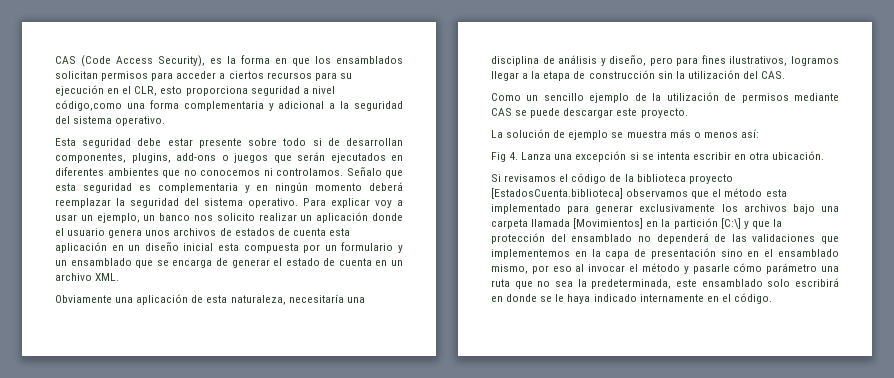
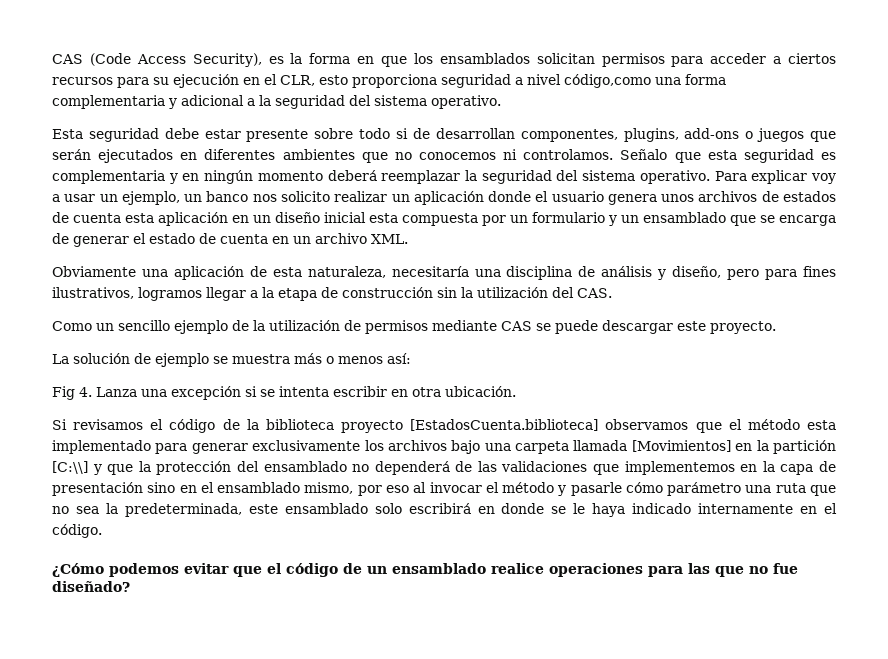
- Si revisamos el código de la biblioteca proyecto [EstadosCuenta.biblioteca] observamos que el método esta implementado para generar exclusivamente los archivos bajo una carpeta llamada [Movimientos] en la partición [C:\] y que la protección del ensamblado no dependerá de las validaciones que implementemos en la capa de presentación sino en el ensamblado mismo, por eso al invocar el método y pasarle cómo parámetro una ruta que no sea la predeterminada, este ensamblado solo escribirá en donde se le haya indicado internamente en el código.
+ Si revisamos el código de la biblioteca proyecto [EstadosCuenta.biblioteca] observamos que el método esta implementado para generar exclusivamente los archivos bajo una carpeta llamada [Movimientos] en la partición [C:\\] y que la protección del ensamblado no dependerá de las validaciones que implementemos en la capa de presentación sino en el ensamblado mismo, por eso al invocar el método y pasarle cómo parámetro una ruta que no sea la predeterminada, este ensamblado solo escribirá en donde se le haya indicado internamente en el código.
+ ¿Cómo podemos evitar que el código de un ensamblado realice operaciones para las que no fue diseñado?

